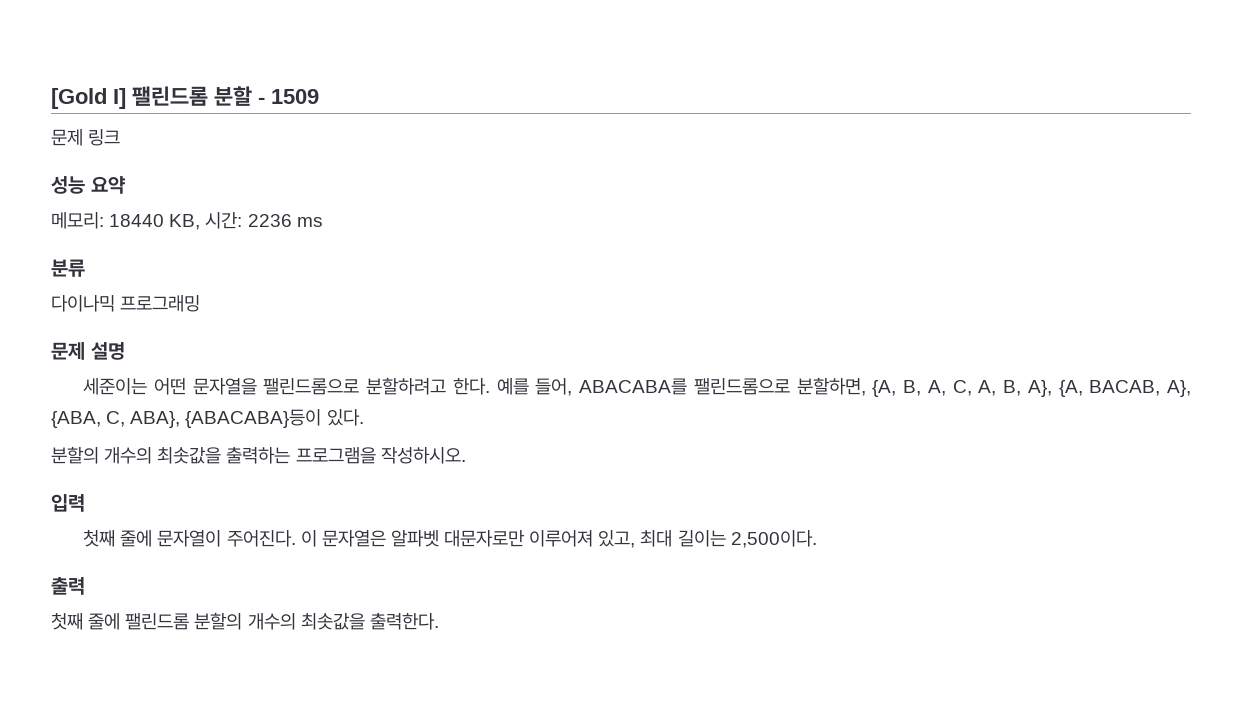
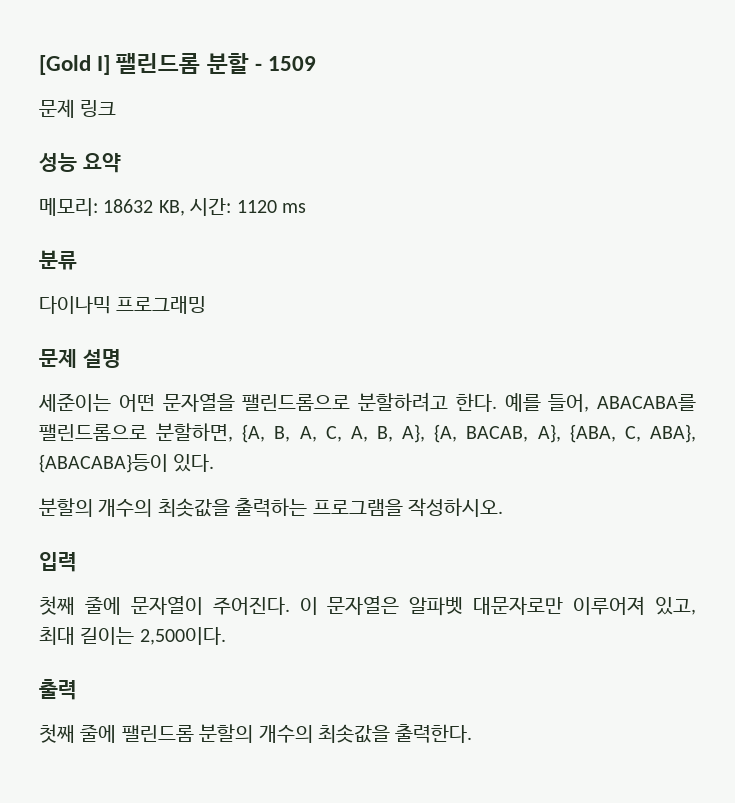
- 메모리: 18440 KB, 시간: 2236 ms
+ 메모리: 18632 KB, 시간: 1120 ms

